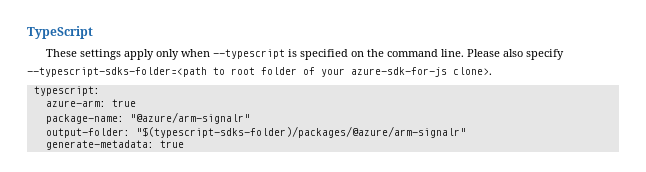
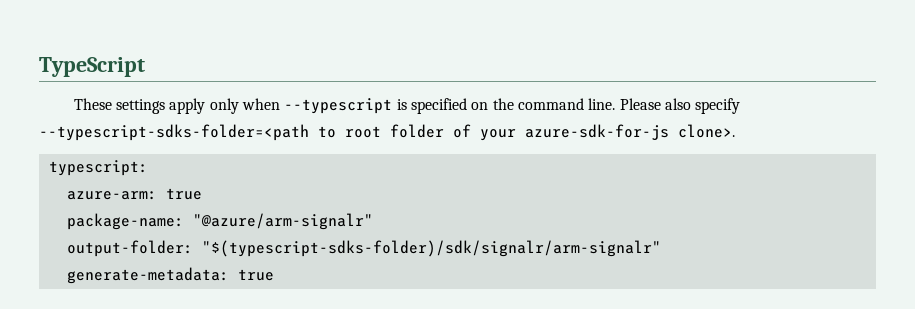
- output-folder: "$(typescript-sdks-folder)/packages/@azure/arm-signalr"
+ output-folder: "$(typescript-sdks-folder)/sdk/signalr/arm-signalr"

